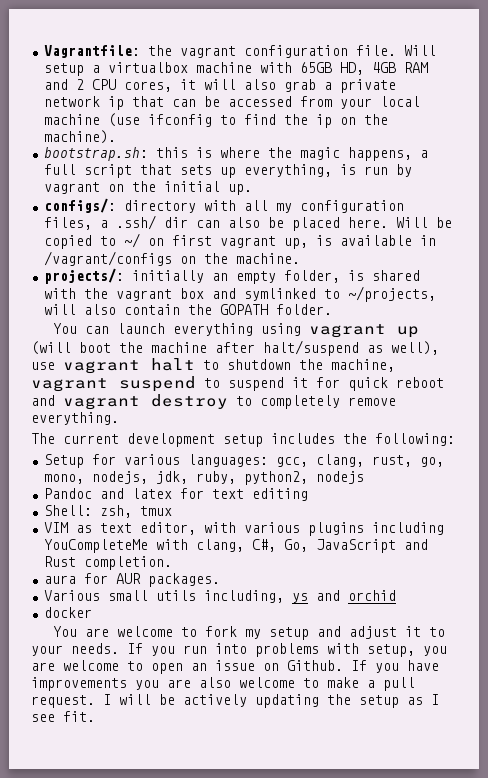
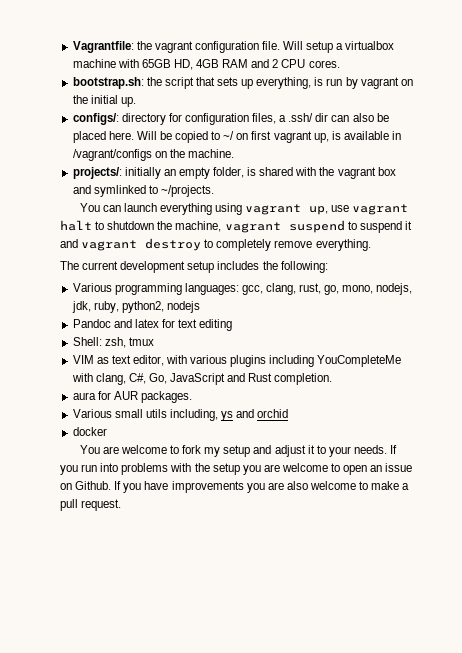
- Will setup a virtualbox machine with 65GB HD, 4GB RAM and 2 CPU cores, it will also grab a private network ip that can be accessed from your local machine (use ifconfig to find the ip on the machine).
- bootstrap.sh: this is where the magic happens, a full script that sets up everything, is run by vagrant on the initial up.
+ Will setup a virtualbox machine with 65GB HD, 4GB RAM and 2 CPU cores.
+ bootstrap.sh: the script that sets up everything, is run by vagrant on the initial up.
- configs/: directory with all my configuration files, a .ssh/ dir can also be placed here.
+ configs/: directory for configuration files, a .ssh/ dir can also be placed here.
- projects/: initially an empty folder, is shared with the vagrant box and symlinked to ~/projects, will also contain the GOPATH folder.
+ projects/: initially an empty folder, is shared with the vagrant box and symlinked to ~/projects.
- You can launch everything using vagrant up (will boot the machine after halt/suspend as well), use vagrant halt to shutdown the machine, vagrant suspend to suspend it for quick reboot and vagrant destroy to completely remove everything.
+ You can launch everything using vagrant up, use vagrant halt to shutdown the machine, vagrant suspend to suspend it and vagrant destroy to completely remove everything.
- Setup for various languages: gcc, clang, rust, go, mono, nodejs, jdk, ruby, python2, nodejs
+ Various programming languages: gcc, clang, rust, go, mono, nodejs, jdk, ruby, python2, nodejs
- If you run into problems with setup, you are welcome to open an issue on Github.
+ If you run into problems with the setup you are welcome to open an issue on Github.
- I will be actively updating the setup as I see fit.

